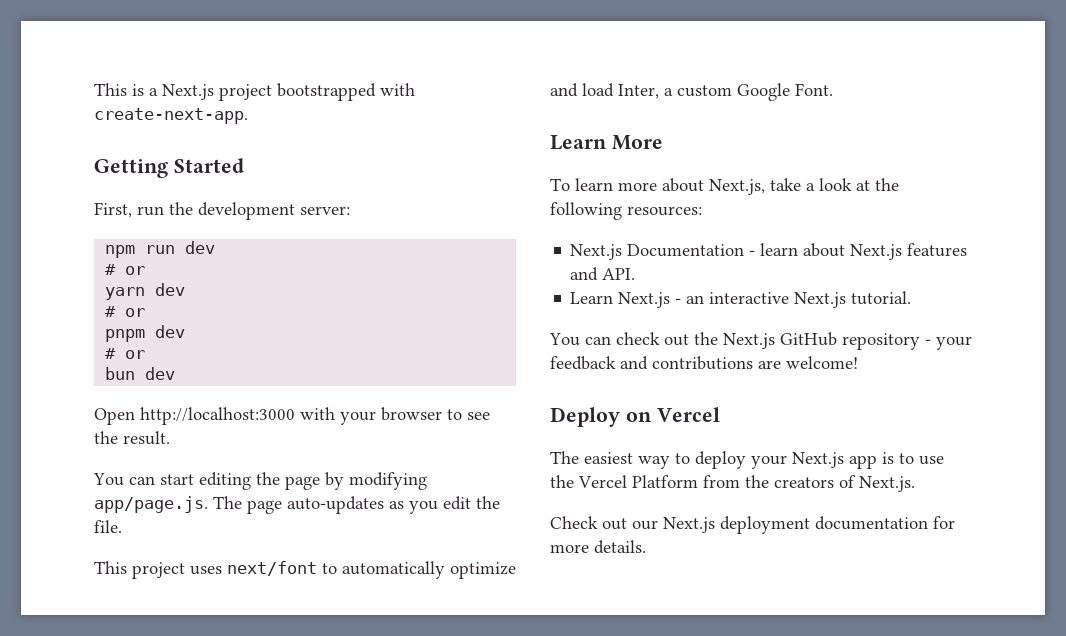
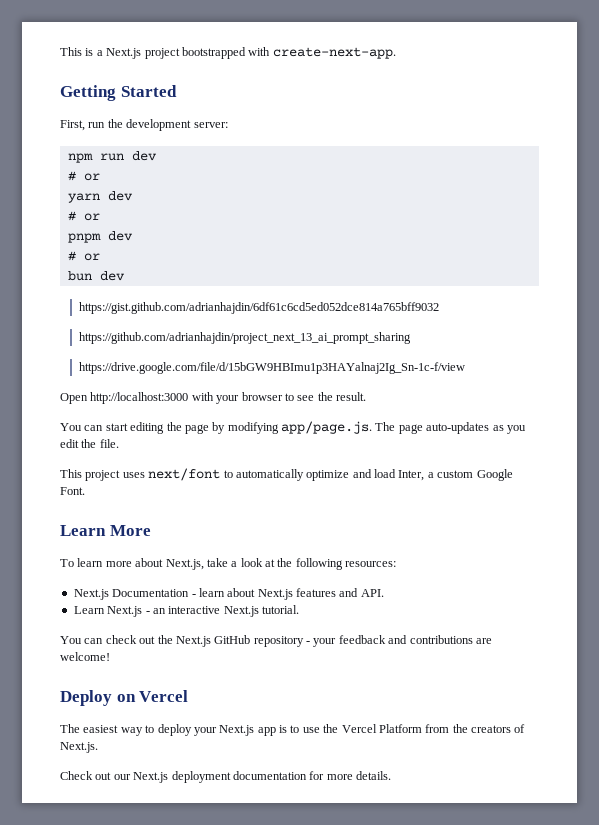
+ https://gist.github.com/adrianhajdin/6df61c6cd5ed052dce814a765bff9032
+ https://github.com/adrianhajdin/project_next_13_ai_prompt_sharing
+ https://drive.google.com/file/d/15bGW9HBImu1p3HAYalnaj2Ig_Sn-1c-f/view

